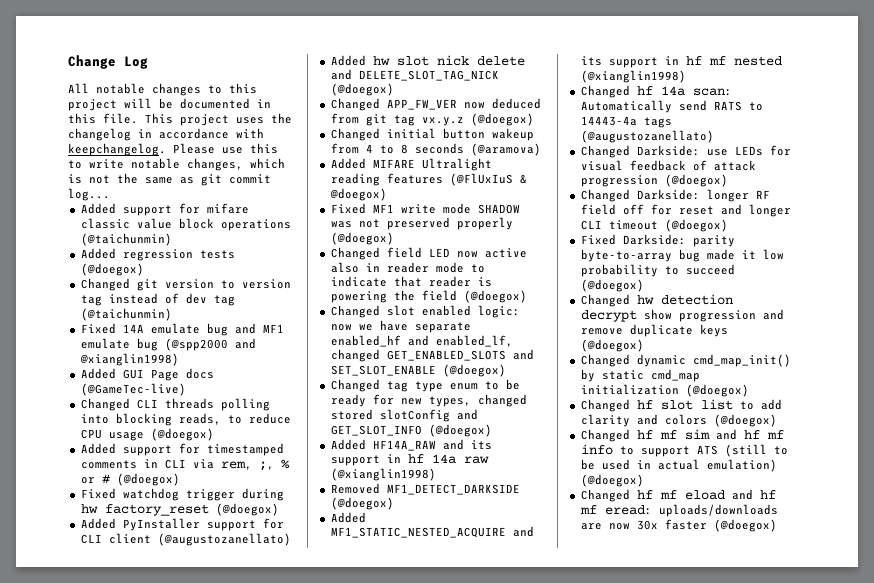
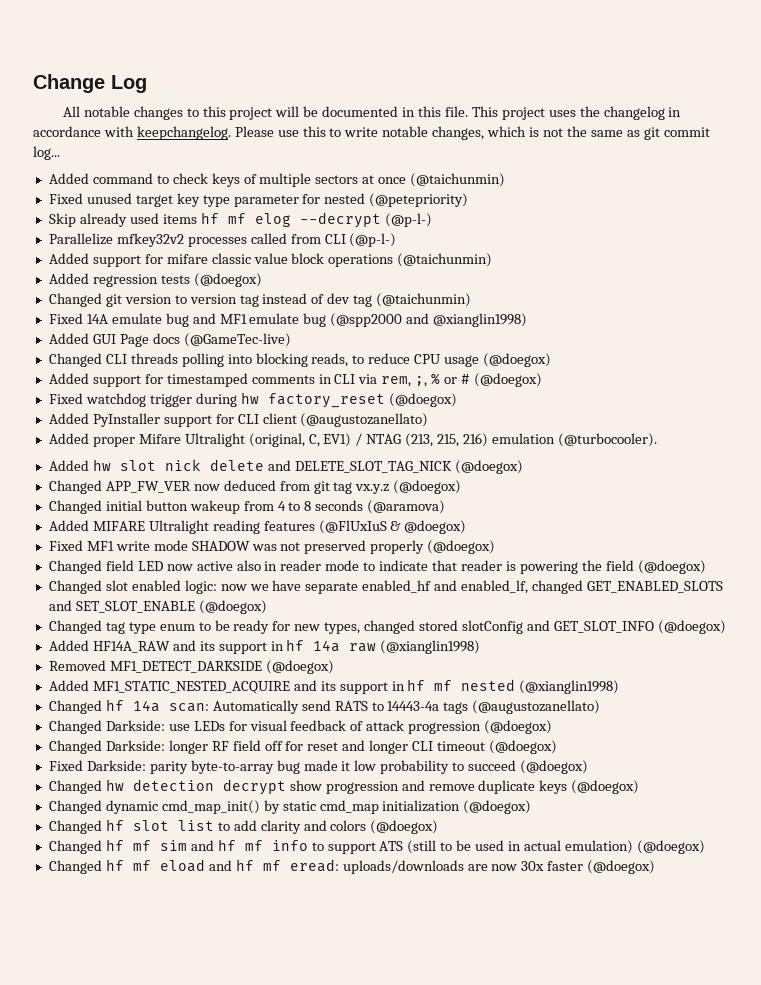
+ Added command to check keys of multiple sectors at once (@taichunmin)
+ Fixed unused target key type parameter for nested (@petepriority)
+ Skip already used items hf mf elog --decrypt (@p-l-)
+ Parallelize mfkey32v2 processes called from CLI (@p-l-)
+ Added proper Mifare Ultralight (original, C, EV1) / NTAG (213, 215, 216) emulation (@turbocooler).

